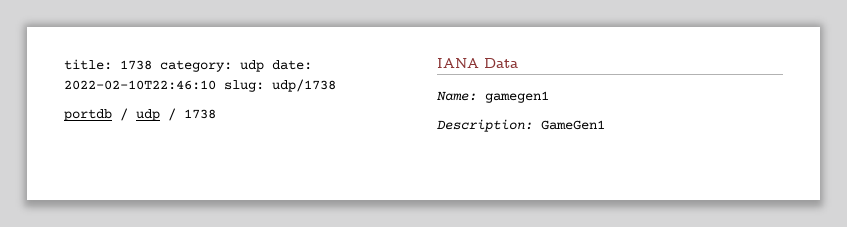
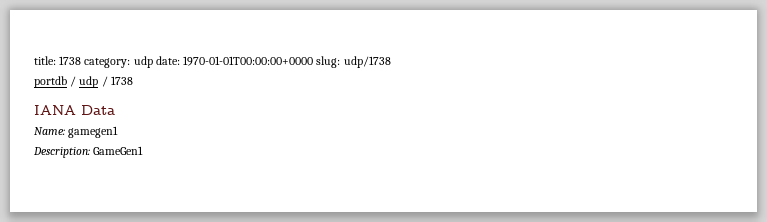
- title: 1738 category: udp date: 2022-02-10T22:46:10 slug: udp/1738
+ title: 1738 category: udp date: 1970-01-01T00:00:00+0000 slug: udp/1738

